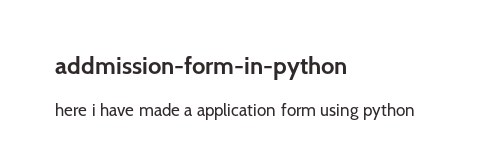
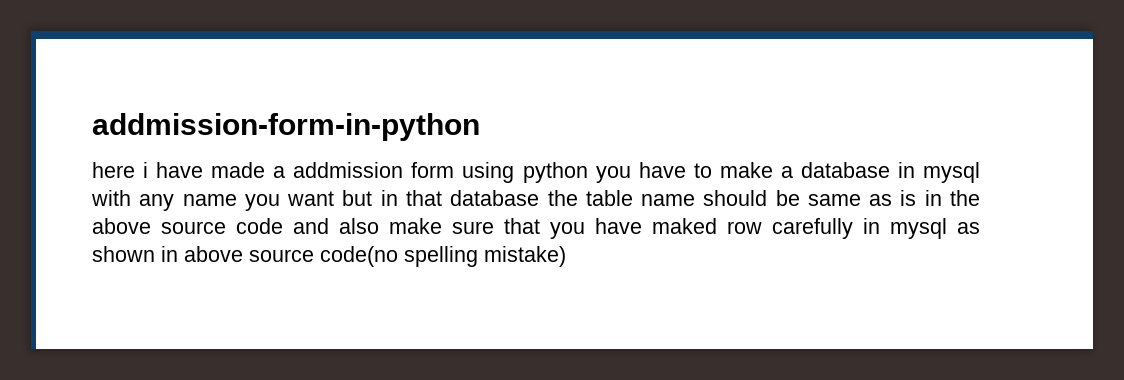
- here i have made a application form using python
+ here i have made a addmission form using python you have to make a database in mysql with any name you want but in that database the table name should be same as is in the above source code and also make sure that you have maked row carefully in mysql as shown in above source code(no spelling mistake)

